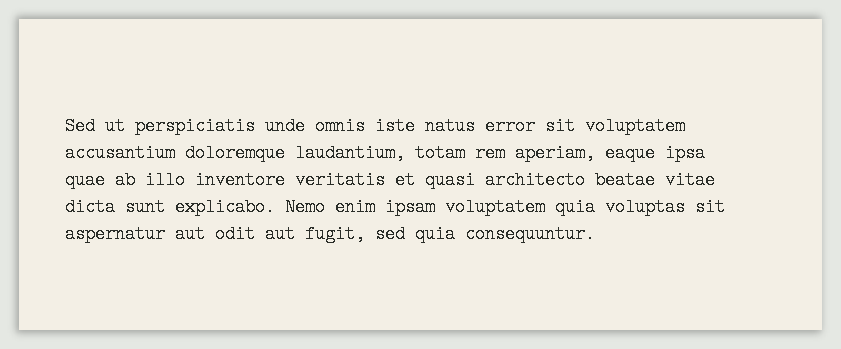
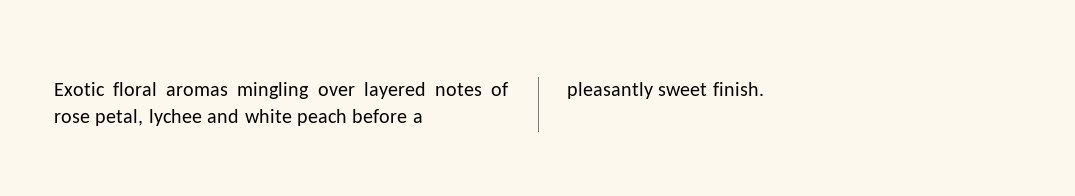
- Sed ut perspiciatis unde omnis iste natus error sit voluptatem accusantium doloremque laudantium, totam rem aperiam, eaque ipsa quae ab illo inventore veritatis et quasi architecto beatae vitae dicta sunt explicabo. Nemo enim ipsam voluptatem quia voluptas sit aspernatur aut odit aut fugit, sed quia consequuntur.
+ Exotic floral aromas mingling over layered notes of rose petal, lychee and white peach before a pleasantly sweet finish.

